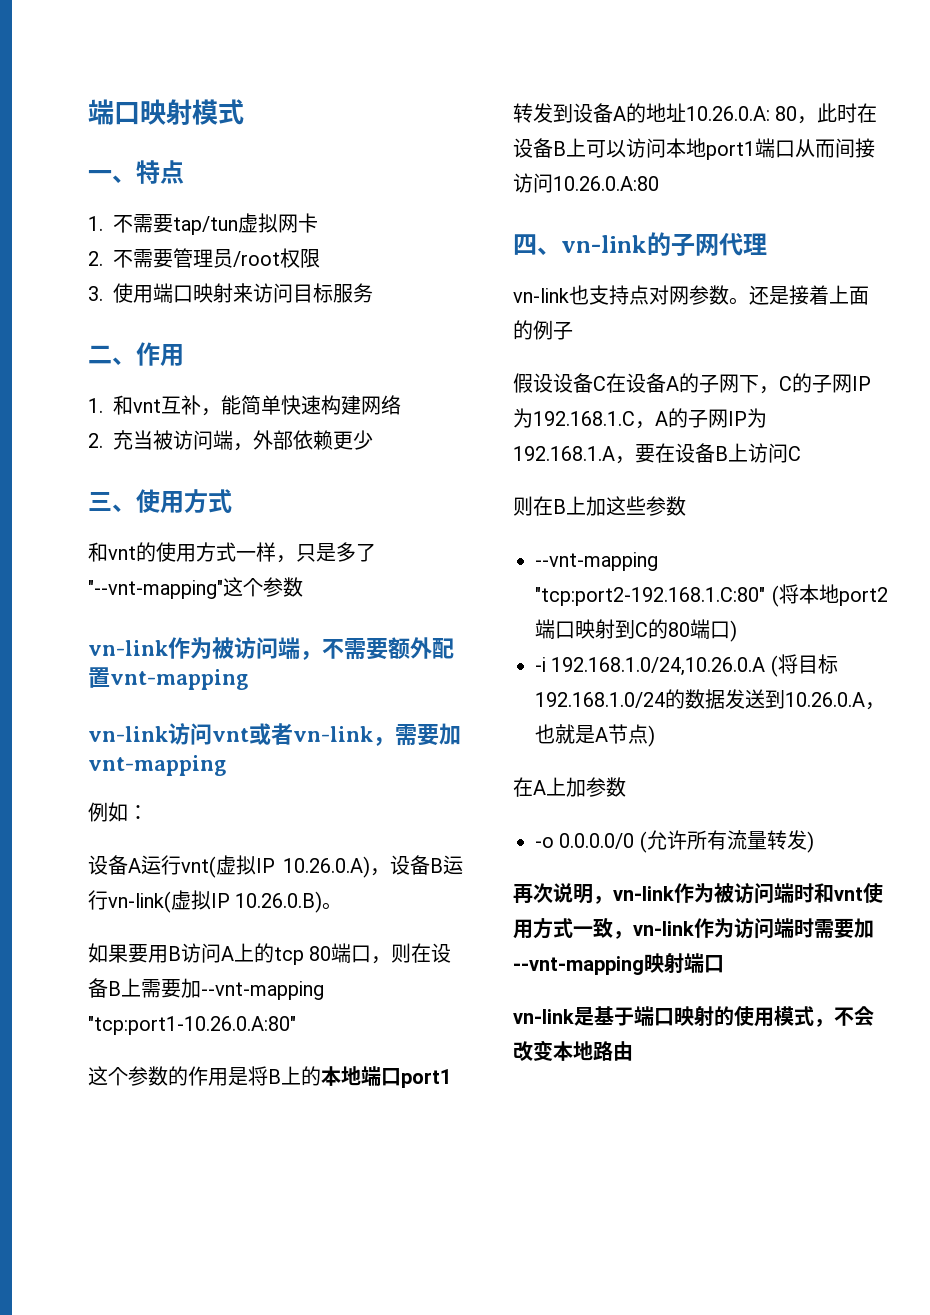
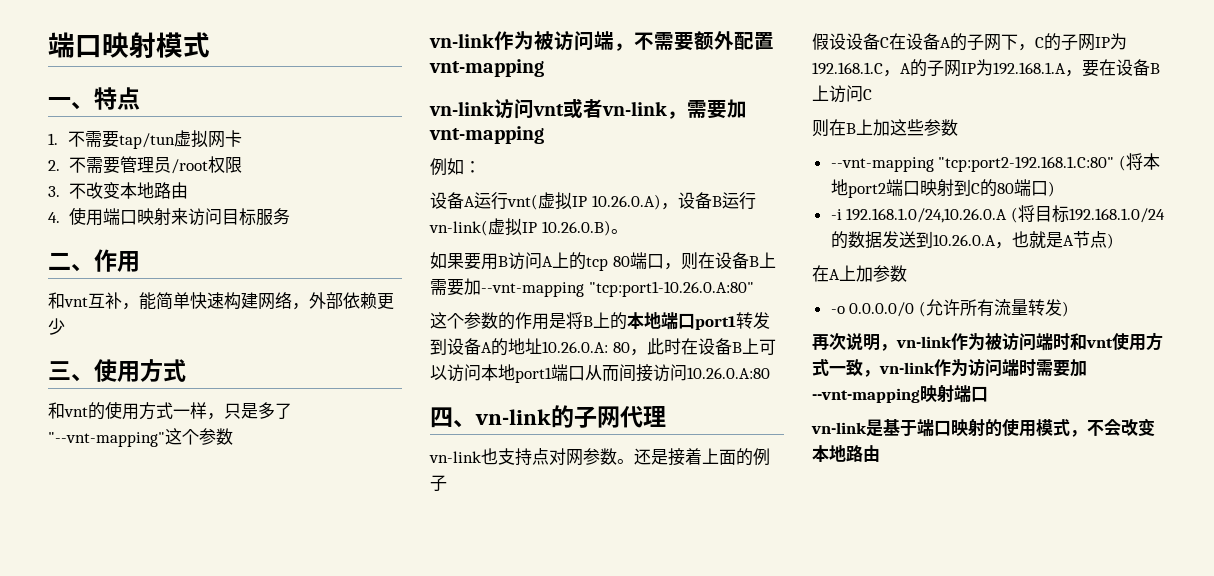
- 3.使用端口映射来访问目标服务
+ 3.不改变本地路由
+ 4.使用端口映射来访问目标服务
- 1.和vnt互补，能简单快速构建网络
- 2.充当被访问端，外部依赖更少
+ 和vnt互补，能简单快速构建网络，外部依赖更少

